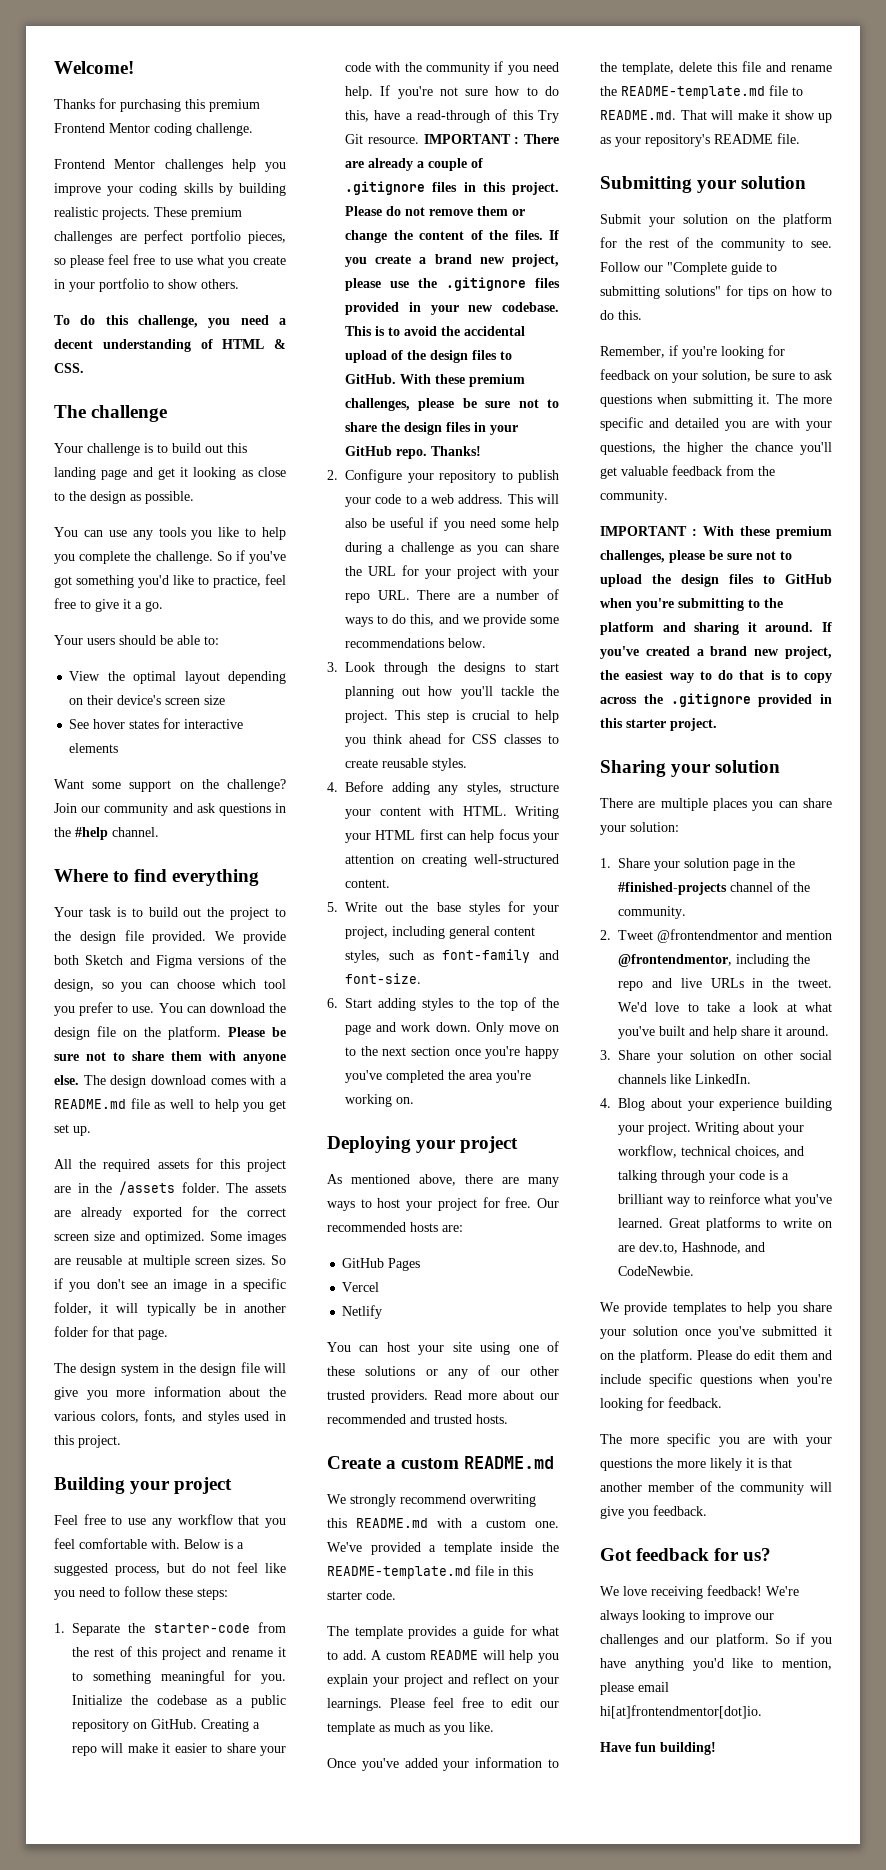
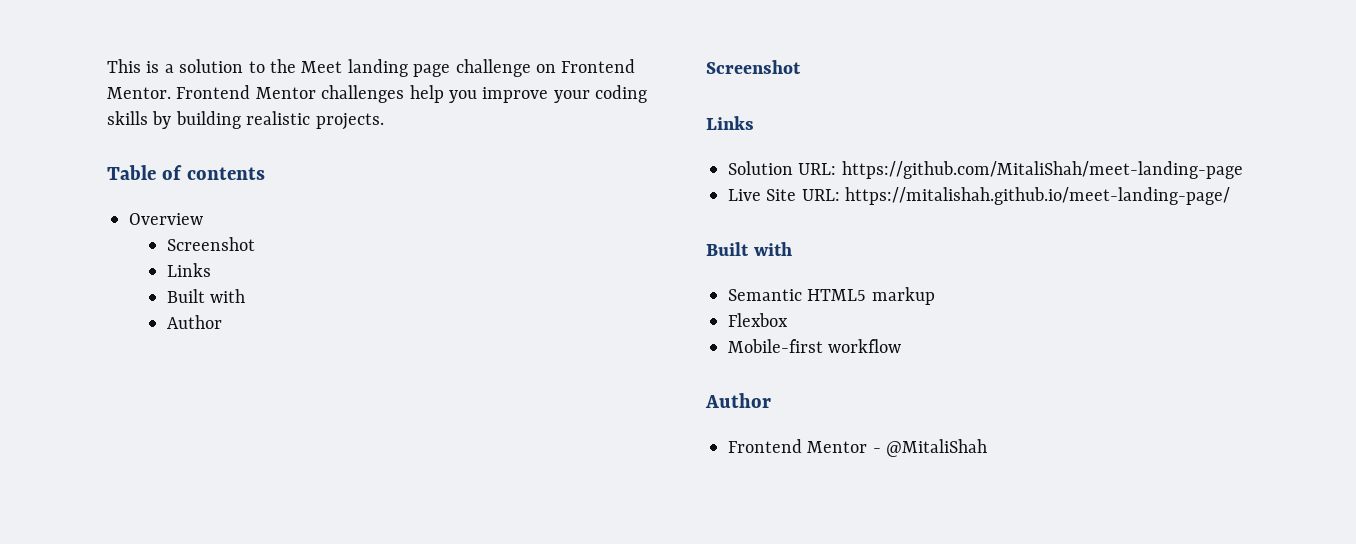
- Welcome!
- Thanks for purchasing this premium Frontend Mentor coding challenge.
- Frontend Mentor challenges help you improve your coding skills by building realistic projects. These premium challenges are perfect portfolio pieces, so please feel free to use what you create in your portfolio to show others.
- To do this challenge, you need a decent understanding of HTML & CSS.
- The challenge
- Your challenge is to build out this landing page and get it looking as close to the design as possible.
- You can use any tools you like to help you complete the challenge. So if you've got something you'd like to practice, feel free to give it a go.
- Your users should be able to:
- View the optimal layout depending on their device's screen size
- See hover states for interactive elements
- Want some support on the challenge? Join our community and ask questions in the #help channel.
- Where to find everything
- Your task is to build out the project to the design file provided. We provide both Sketch and Figma versions of the design, so you can choose which tool you prefer to use. You can download the design file on the platform. Please be sure not to share them with anyone else. The design download comes with a README.md file as well to help you get set up.
- All the required assets for this project are in the /assets folder. The assets are already exported for the correct screen size and optimized. Some images are reusable at multiple screen sizes. So if you don't see an image in a specific folder, it will typically be in another folder for that page.
- The design system in the design file will give you more information about the various colors, fonts, and styles used in this project.
- Building your project
- Feel free to use any workflow that you feel comfortable with. Below is a suggested process, but do not feel like you need to follow these steps:
- 1. Separate the starter-code from the rest of this project and rename it to something meaningful for you. Initialize the codebase as a public repository on GitHub. Creating a repo will make it easier to share your code with the community if you need help. If you're not sure how to do this, have a read-through of this Try Git resource. IMPORTANT : There are already a couple of .gitignore files in this project. Please do not remove them or change the content of the files. If you create a brand new project, please use the .gitignore files provided in your new codebase. This is to avoid the accidental upload of the design files to GitHub. With these premium challenges, please be sure not to share the design files in your GitHub repo. Thanks!
- 2. Configure your repository to publish your code to a web address. This will also be useful if you need some help during a challenge as you can share the URL for your project with your repo URL. There are a number of ways to do this, and we provide some recommendations below.
- 3. Look through the designs to start planning out how you'll tackle the project. This step is crucial to help you think ahead for CSS classes to create reusable styles.
- 4. Before adding any styles, structure your content with HTML. Writing your HTML first can help focus your attention on creating well-structured content.
- 5. Write out the base styles for your project, including general content styles, such as font-family and font-size.
- 6. Start adding styles to the top of the page and work down. Only move on to the next section once you're happy you've completed the area you're working on.
- Deploying your project
- As mentioned above, there are many ways to host your project for free. Our recommended hosts are:
- GitHub Pages
- Vercel
- Netlify
- You can host your site using one of these solutions or any of our other trusted providers. Read more about our recommended and trusted hosts.
- Create a custom README.md
- We strongly recommend overwriting this README.md with a custom one. We've provided a template inside the README-template.md file in this starter code.
- The template provides a guide for what to add. A custom README will help you explain your project and reflect on your learnings. Please feel free to edit our template as much as you like.
- Once you've added your information to the template, delete this file and rename the README-template.md file to README.md. That will make it show up as your repository's README file.
- Submitting your solution
- Submit your solution on the platform for the rest of the community to see. Follow our "Complete guide to submitting solutions" for tips on how to do this.
- Remember, if you're looking for feedback on your solution, be sure to ask questions when submitting it. The more specific and detailed you are with your questions, the higher the chance you'll get valuable feedback from the community.
- IMPORTANT : With these premium challenges, please be sure not to upload the design files to GitHub when you're submitting to the platform and sharing it around. If you've created a brand new project, the easiest way to do that is to copy across the .gitignore provided in this starter project.
- Sharing your solution
- There are multiple places you can share your solution:
- 1. Share your solution page in the #finished-projects channel of the community.
- 2. Tweet @frontendmentor and mention @frontendmentor, including the repo and live URLs in the tweet. We'd love to take a look at what you've built and help share it around.
- 3. Share your solution on other social channels like LinkedIn.
- 4. Blog about your experience building your project. Writing about your workflow, technical choices, and talking through your code is a brilliant way to reinforce what you've learned. Great platforms to write on are dev.to, Hashnode, and CodeNewbie.
- We provide templates to help you share your solution once you've submitted it on the platform. Please do edit them and include specific questions when you're looking for feedback.
- The more specific you are with your questions the more likely it is that another member of the community will give you feedback.
- Got feedback for us?
- We love receiving feedback! We're always looking to improve our challenges and our platform. So if you have anything you'd like to mention, please email hi[at]frontendmentor[dot]io.
- Have fun building!
+ This is a solution to the Meet landing page challenge on Frontend Mentor. Frontend Mentor challenges help you improve your coding skills by building realistic projects.
+ Table of contents
+ Overview
+ Screenshot
+ Links
+ Built with
+ Author
+ Screenshot
+ Links
+ Solution URL: https://github.com/MitaliShah/meet-landing-page
+ Live Site URL: https://mitalishah.github.io/meet-landing-page/
+ Built with
+ Semantic HTML5 markup
+ Flexbox
+ Mobile-first workflow
+ Author
+ Frontend Mentor - @MitaliShah

